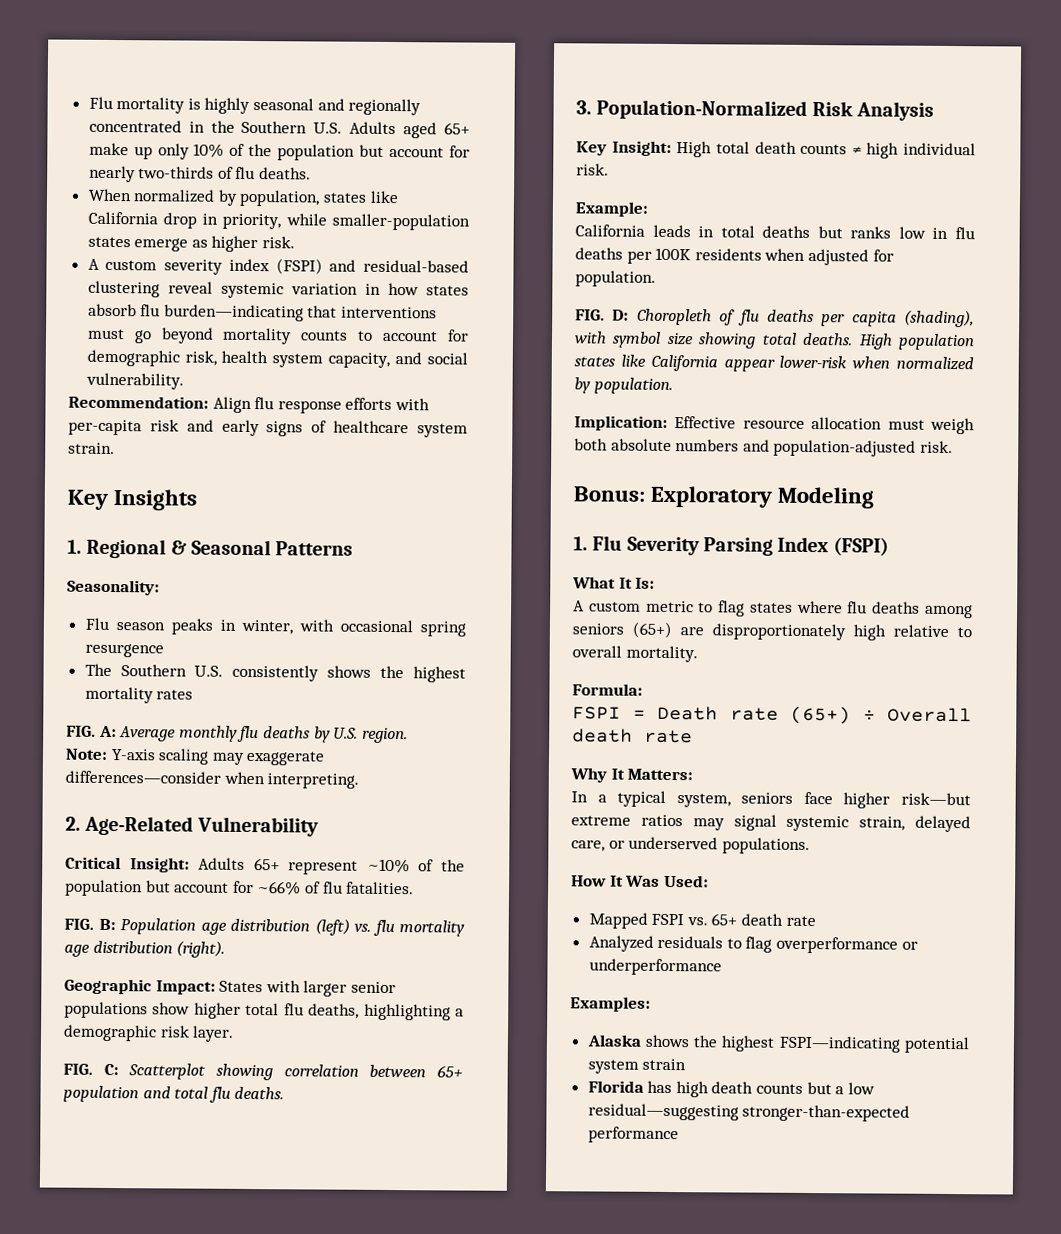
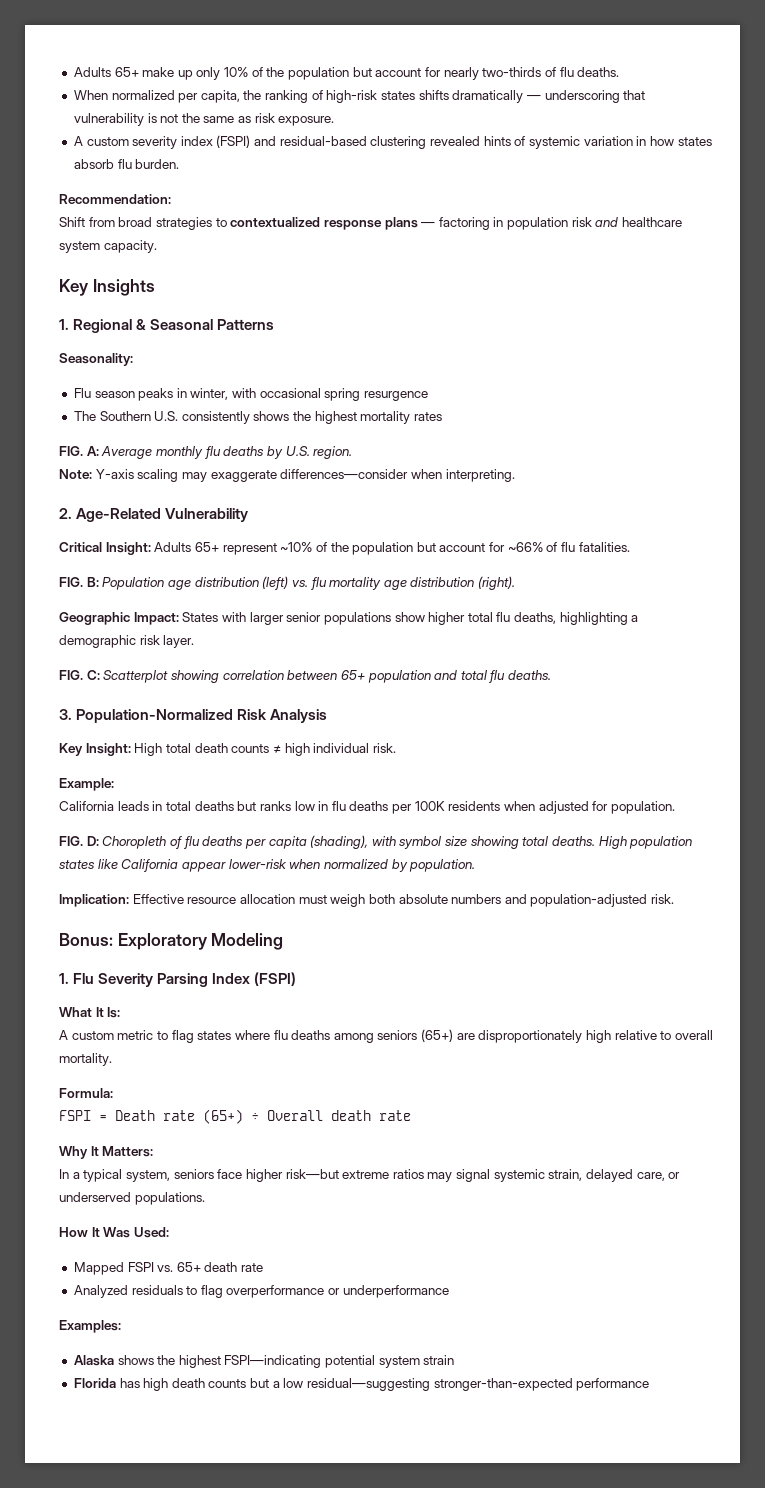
- Flu mortality is highly seasonal and regionally concentrated in the Southern U.S. Adults aged 65+ make up only 10% of the population but account for nearly two-thirds of flu deaths.
+ Adults 65+ make up only 10% of the population but account for nearly two-thirds of flu deaths.
- When normalized by population, states like California drop in priority, while smaller-population states emerge as higher risk.
+ When normalized per capita, the ranking of high-risk states shifts dramatically — underscoring that vulnerability is not the same as risk exposure.
- A custom severity index (FSPI) and residual-based clustering reveal systemic variation in how states absorb flu burden—indicating that interventions must go beyond mortality counts to account for demographic risk, health system capacity, and social vulnerability.
- Recommendation: Align flu response efforts with per-capita risk and early signs of healthcare system strain.
+ A custom severity index (FSPI) and residual-based clustering revealed hints of systemic variation in how states absorb flu burden.
+ Recommendation:
+ Shift from broad strategies to contextualized response plans — factoring in population risk and healthcare system capacity.

